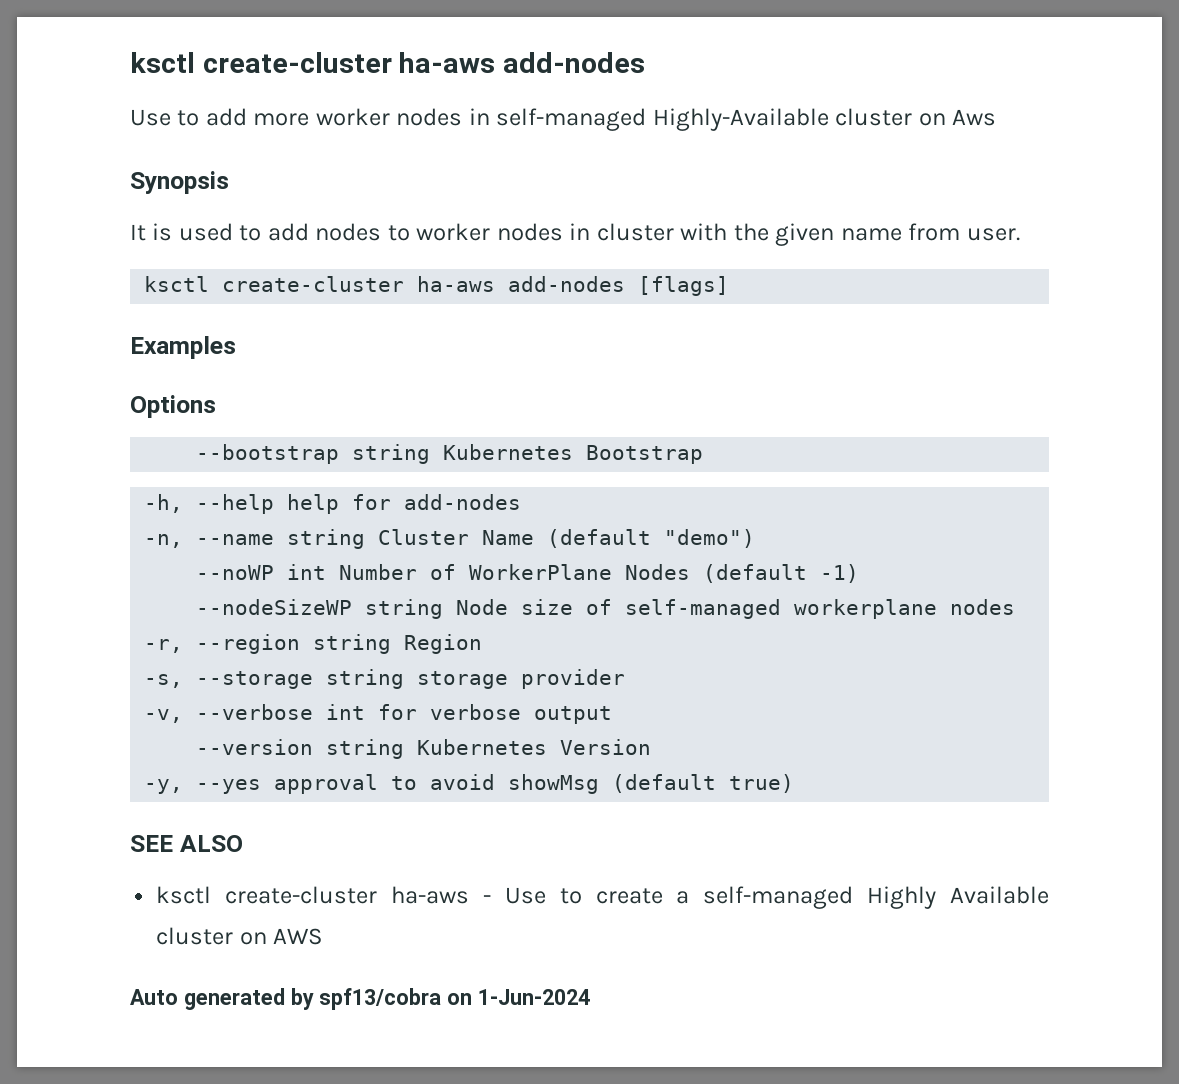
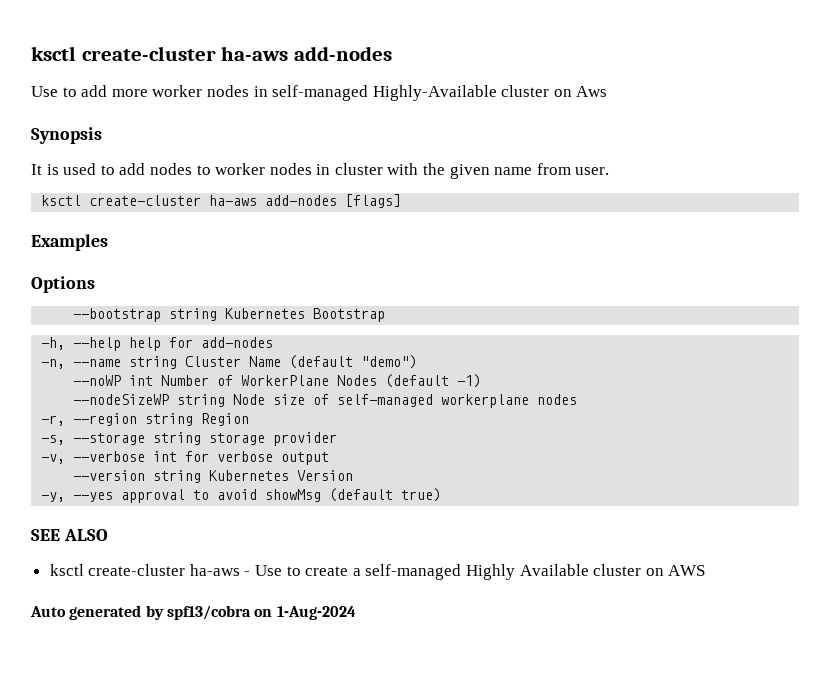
- Auto generated by spf13/cobra on 1-Jun-2024
+ Auto generated by spf13/cobra on 1-Aug-2024

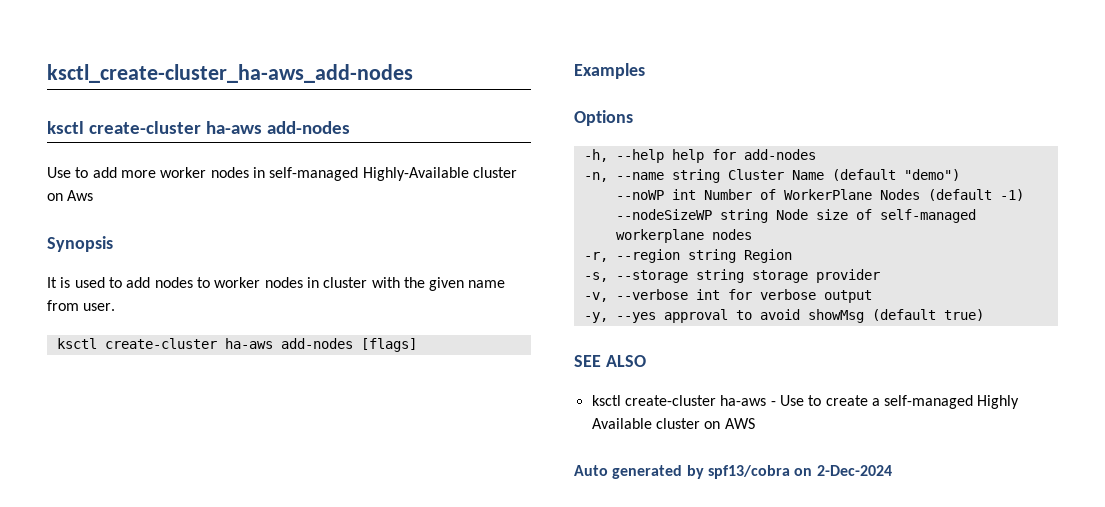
+ ksctl_create-cluster_ha-aws_add-nodes
- --bootstrap string Kubernetes Bootstrap
- --version string Kubernetes Version
- Auto generated by spf13/cobra on 1-Aug-2024
+ Auto generated by spf13/cobra on 2-Dec-2024

